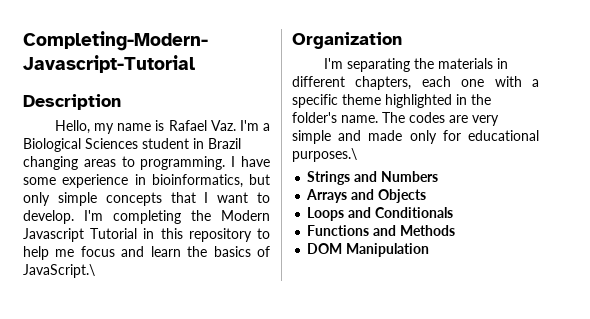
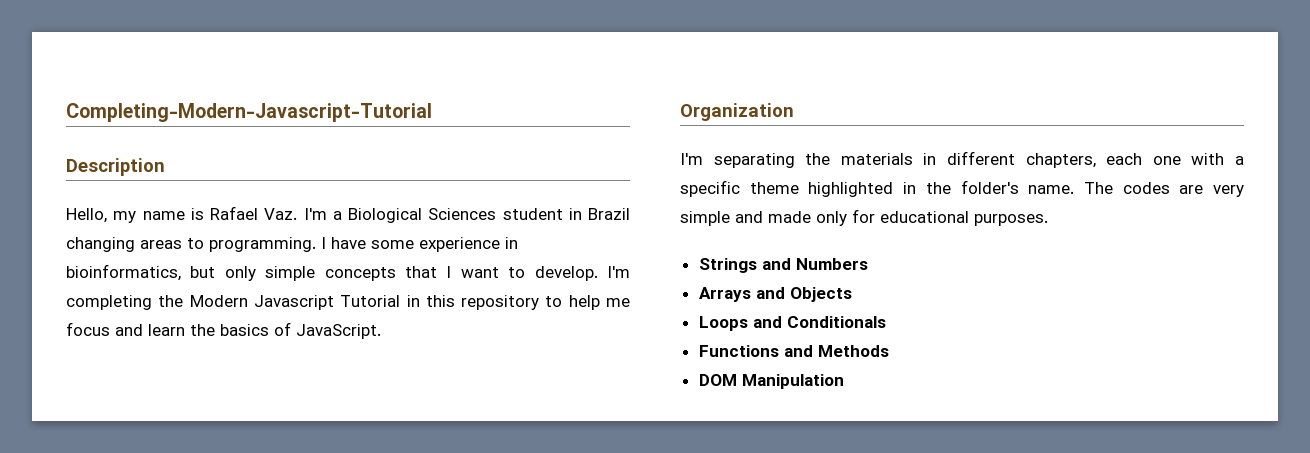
- I'm completing the Modern Javascript Tutorial in this repository to help me focus and learn the basics of JavaScript.\
+ I'm completing the Modern Javascript Tutorial in this repository to help me focus and learn the basics of JavaScript.
- The codes are very simple and made only for educational purposes.\
+ The codes are very simple and made only for educational purposes.

